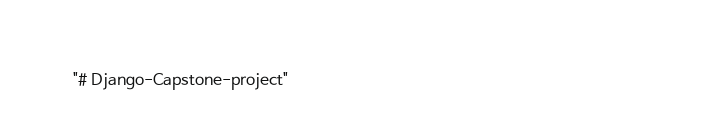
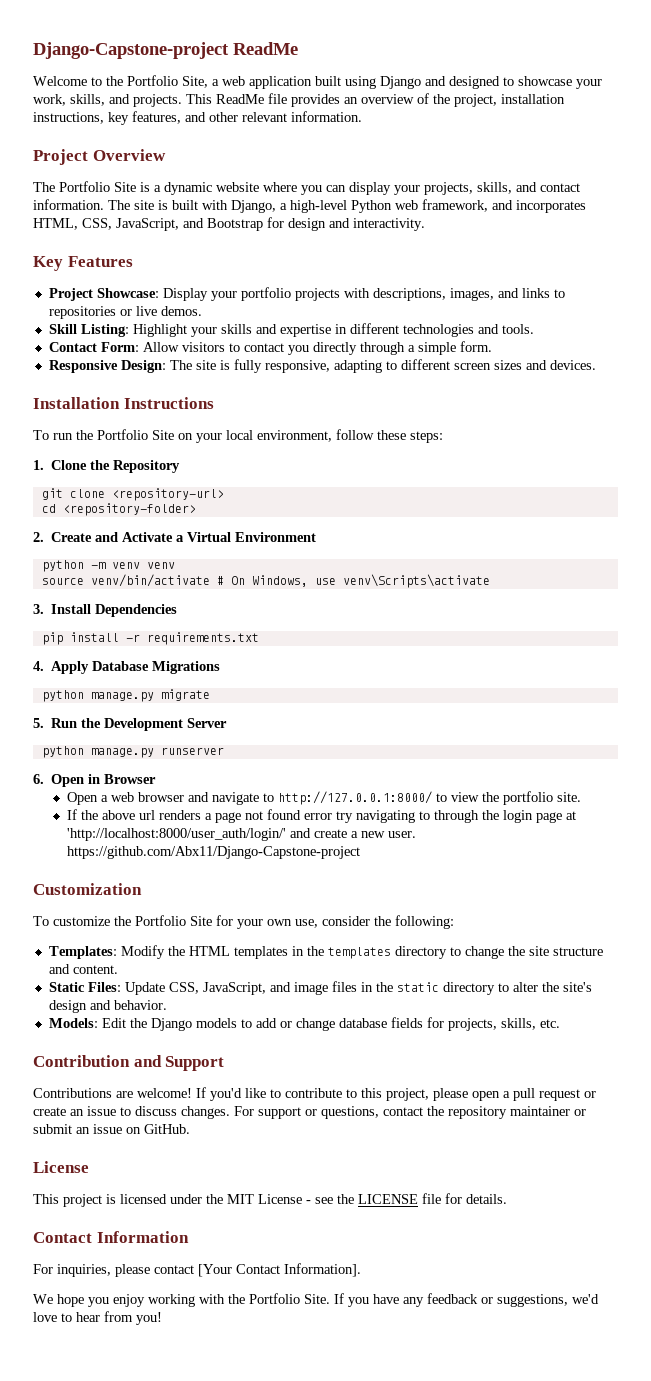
- "# Django-Capstone-project"
+ Django-Capstone-project ReadMe
+ Welcome to the Portfolio Site, a web application built using Django and designed to showcase your work, skills, and projects. This ReadMe file provides an overview of the project, installation instructions, key features, and other relevant information.
+ Project Overview
+ The Portfolio Site is a dynamic website where you can display your projects, skills, and contact information. The site is built with Django, a high-level Python web framework, and incorporates HTML, CSS, JavaScript, and Bootstrap for design and interactivity.
+ Key Features
+ Project Showcase: Display your portfolio projects with descriptions, images, and links to repositories or live demos.
+ Skill Listing: Highlight your skills and expertise in different technologies and tools.
+ Contact Form: Allow visitors to contact you directly through a simple form.
+ Responsive Design: The site is fully responsive, adapting to different screen sizes and devices.
+ Installation Instructions
+ To run the Portfolio Site on your local environment, follow these steps:
+ 1. Clone the Repository
+ git clone <repository-url>
+ cd <repository-folder>
+ 2. Create and Activate a Virtual Environment
+ python -m venv venv
+ source venv/bin/activate # On Windows, use venv\Scripts\activate
+ 3. Install Dependencies
+ pip install -r requirements.txt
+ 4. Apply Database Migrations
+ python manage.py migrate
+ 5. Run the Development Server
+ python manage.py runserver
+ 6. Open in Browser
+ Open a web browser and navigate to http://127.0.0.1:8000/ to view the portfolio site.
+ If the above url renders a page not found error try navigating to through the login page at 'http://localhost:8000/user_auth/login/' and create a new user. https://github.com/Abx11/Django-Capstone-project
+ Customization
+ To customize the Portfolio Site for your own use, consider the following:
+ Templates: Modify the HTML templates in the templates directory to change the site structure and content.
+ Static Files: Update CSS, JavaScript, and image files in the static directory to alter the site's design and behavior.
+ Models: Edit the Django models to add or change database fields for projects, skills, etc.
+ Contribution and Support
+ Contributions are welcome! If you'd like to contribute to this project, please open a pull request or create an issue to discuss changes. For support or questions, contact the repository maintainer or submit an issue on GitHub.
+ License
+ This project is licensed under the MIT License - see the LICENSE file for details.
+ Contact Information
+ For inquiries, please contact [Your Contact Information].
+ We hope you enjoy working with the Portfolio Site. If you have any feedback or suggestions, we'd love to hear from you!

